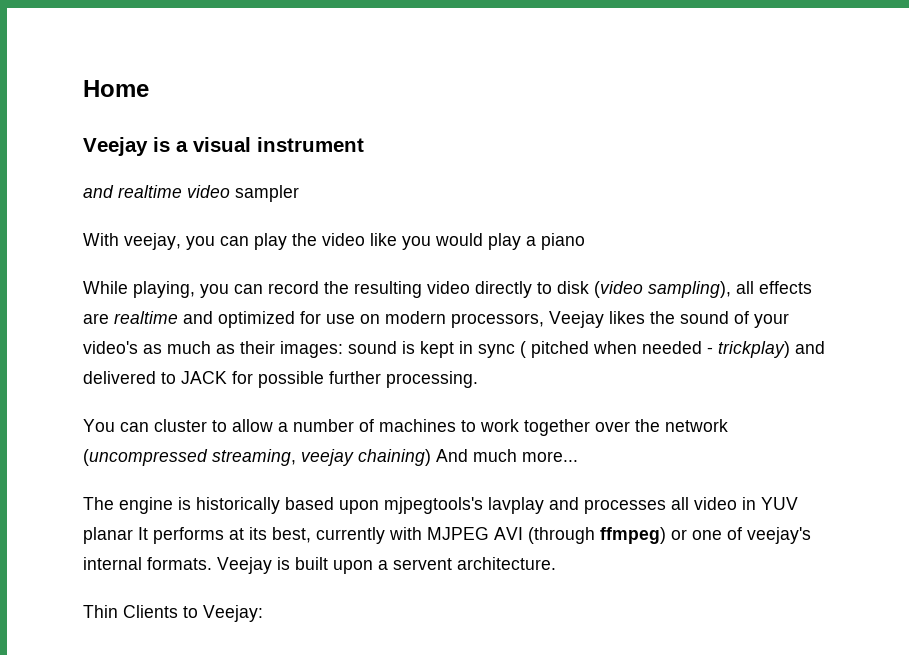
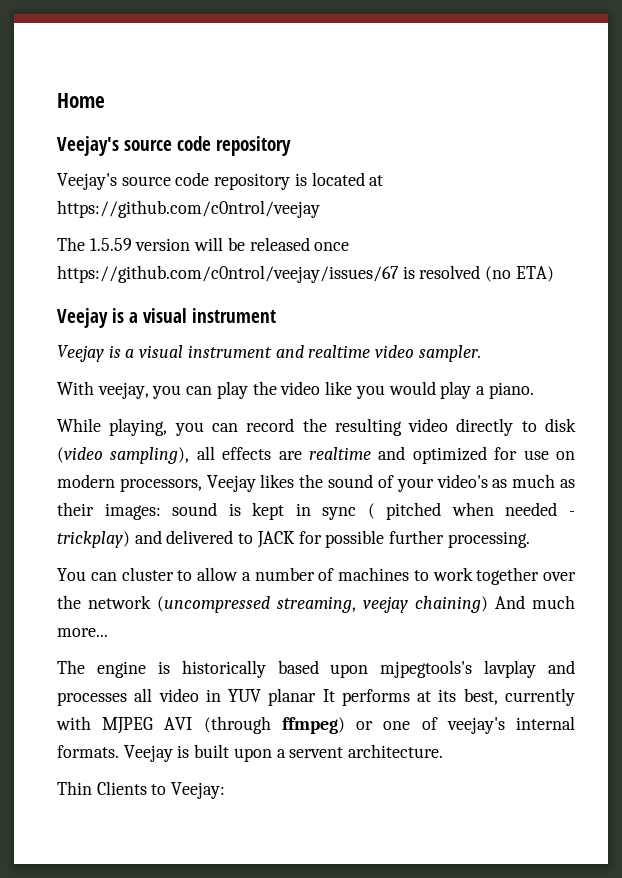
  Home
+ Veejay's source code repository
+ Veejay's source code repository is located at https://github.com/c0ntrol/veejay
+ The 1.5.59 version will be released once https://github.com/c0ntrol/veejay/issues/67 is resolved (no ETA)
- and realtime video sampler
+ Veejay is a visual instrument and realtime video sampler.
- With veejay, you can play the video like you would play a piano
+ With veejay, you can play the video like you would play a piano.

